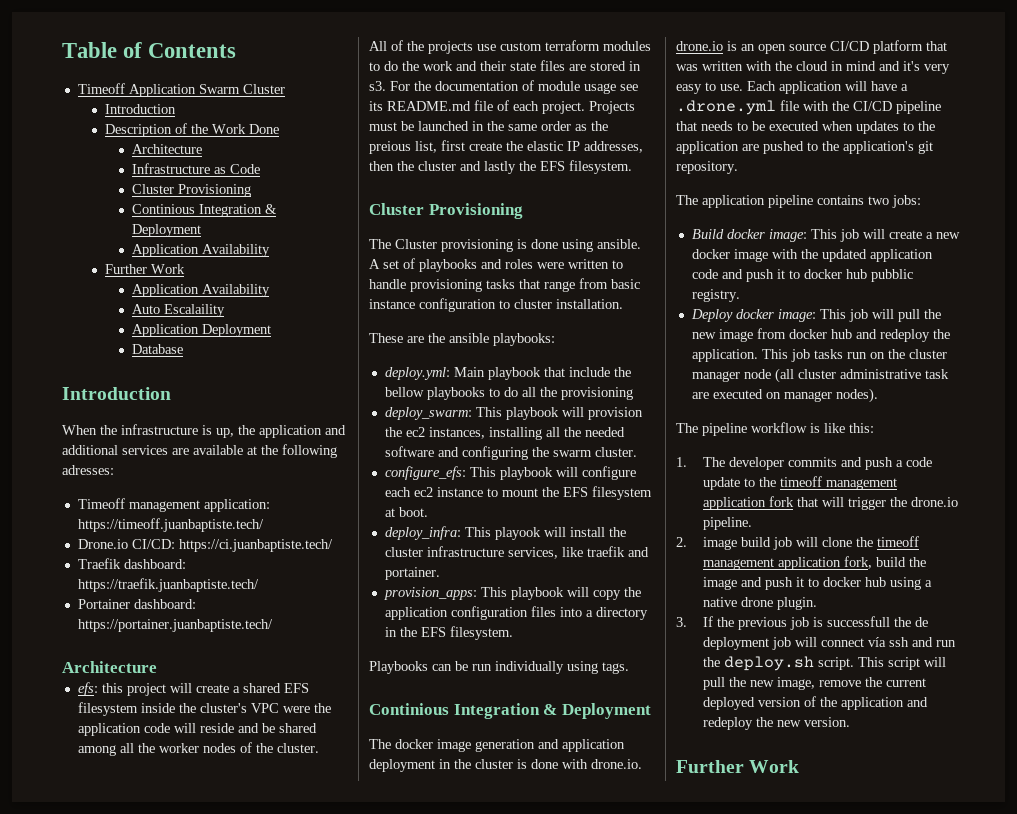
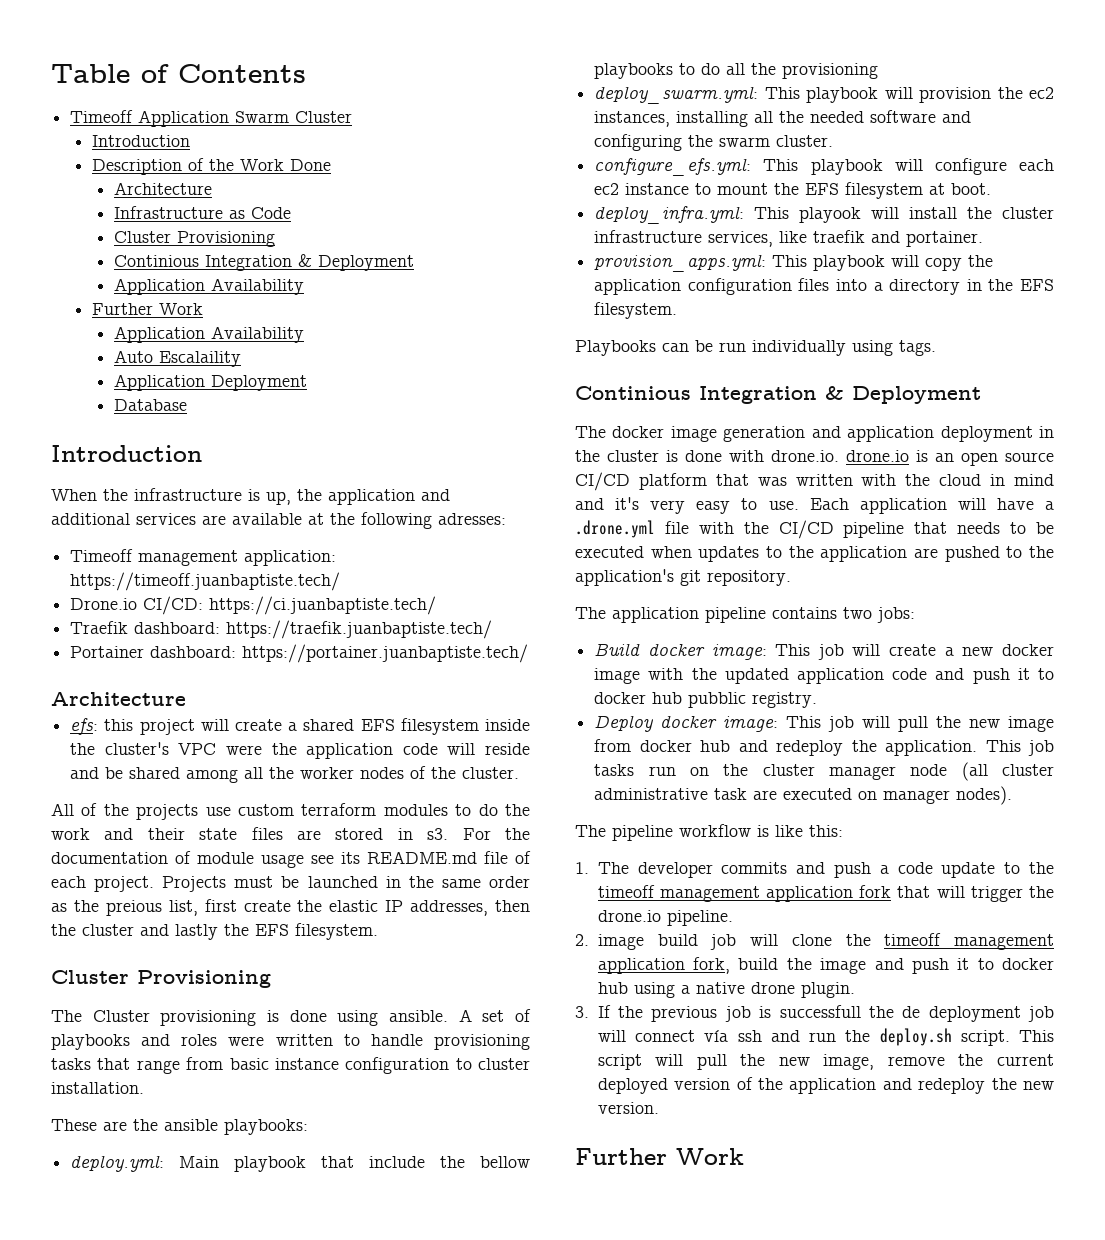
- deploy_swarm: This playbook will provision the ec2 instances, installing all the needed software and configuring the swarm cluster.
+ deploy_swarm.yml: This playbook will provision the ec2 instances, installing all the needed software and configuring the swarm cluster.
- configure_efs: This playbook will configure each ec2 instance to mount the EFS filesystem at boot.
+ configure_efs.yml: This playbook will configure each ec2 instance to mount the EFS filesystem at boot.
- deploy_infra: This playook will install the cluster infrastructure services, like traefik and portainer.
+ deploy_infra.yml: This playook will install the cluster infrastructure services, like traefik and portainer.
- provision_apps: This playbook will copy the application configuration files into a directory in the EFS filesystem.
+ provision_apps.yml: This playbook will copy the application configuration files into a directory in the EFS filesystem.

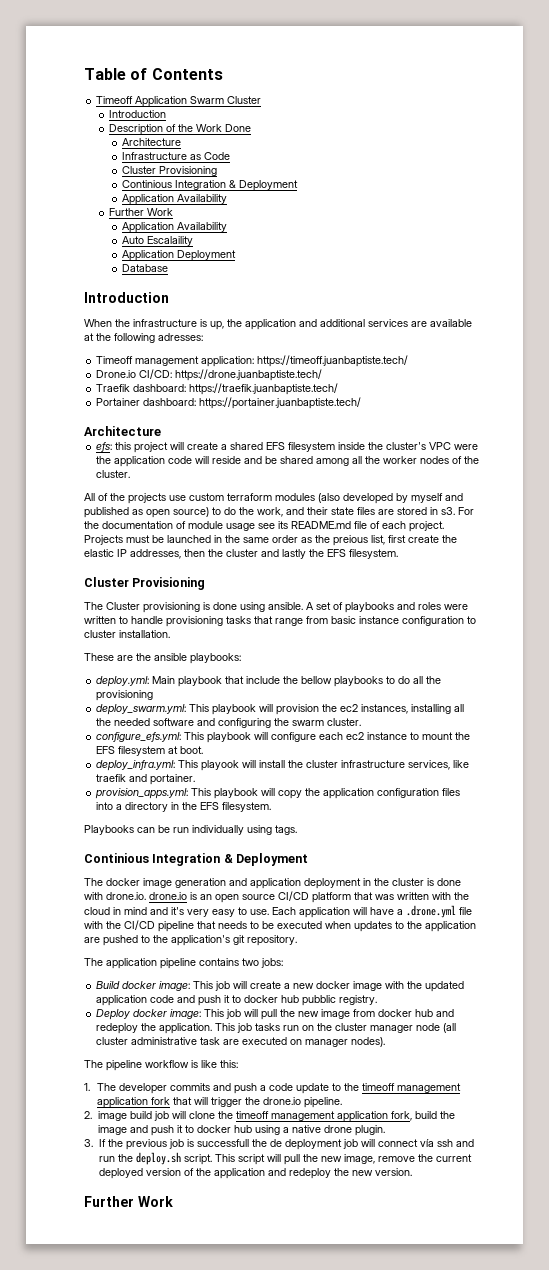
- Drone.io CI/CD: https://ci.juanbaptiste.tech/
+ Drone.io CI/CD: https://drone.juanbaptiste.tech/
- All of the projects use custom terraform modules to do the work and their state files are stored in s3.
+ All of the projects use custom terraform modules (also developed by myself and published as open source) to do the work, and their state files are stored in s3.

